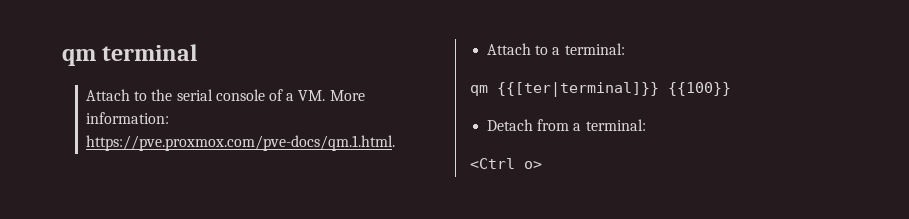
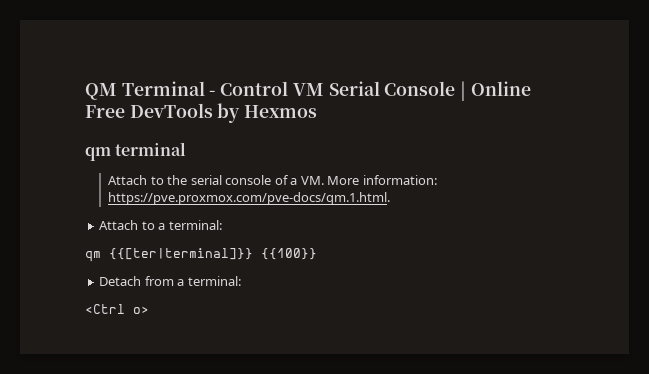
+ QM Terminal - Control VM Serial Console | Online Free DevTools by Hexmos

